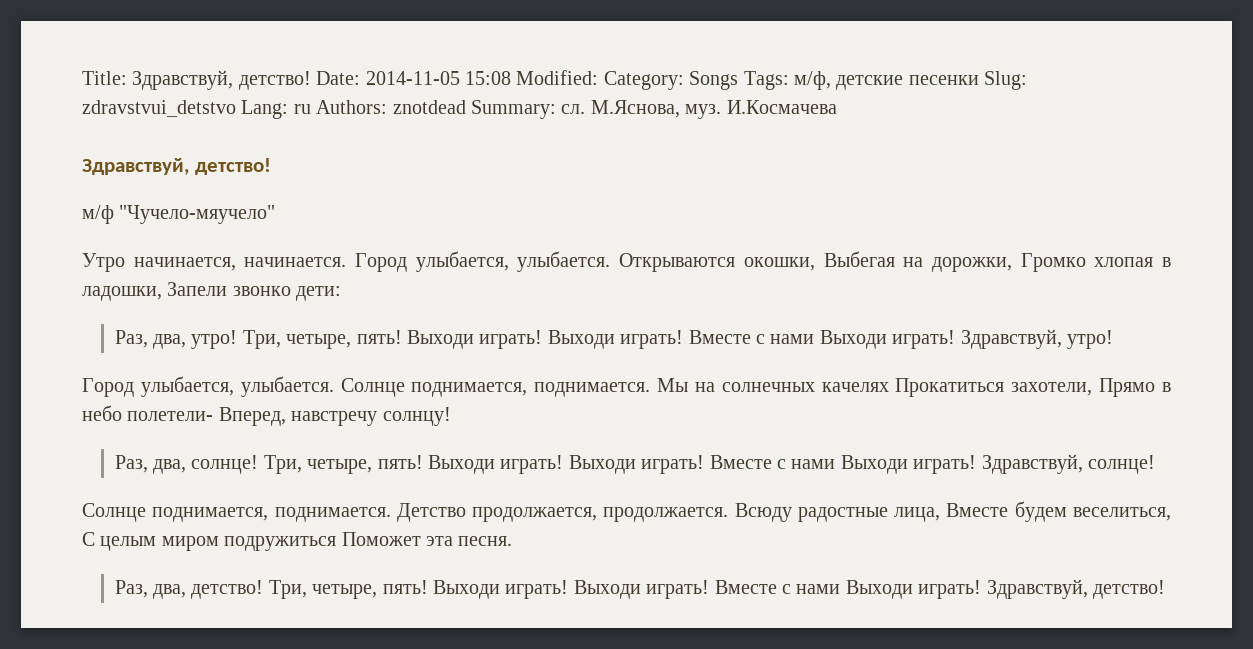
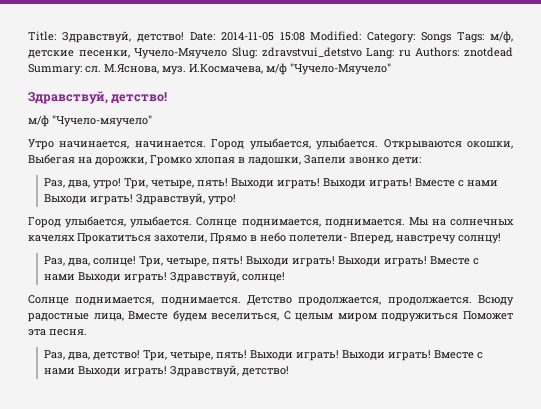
- Date: 2014-11-05 15:08 Modified: Category: Songs Tags: м/ф, детские песенки Slug: zdravstvui_detstvo Lang: ru Authors: znotdead Summary: сл.
+ Date: 2014-11-05 15:08 Modified: Category: Songs Tags: м/ф, детские песенки, Чучело-Мяучело Slug: zdravstvui_detstvo Lang: ru Authors: znotdead Summary: сл.
- И.Космачева
+ И.Космачева, м/ф "Чучело-Мяучело"

